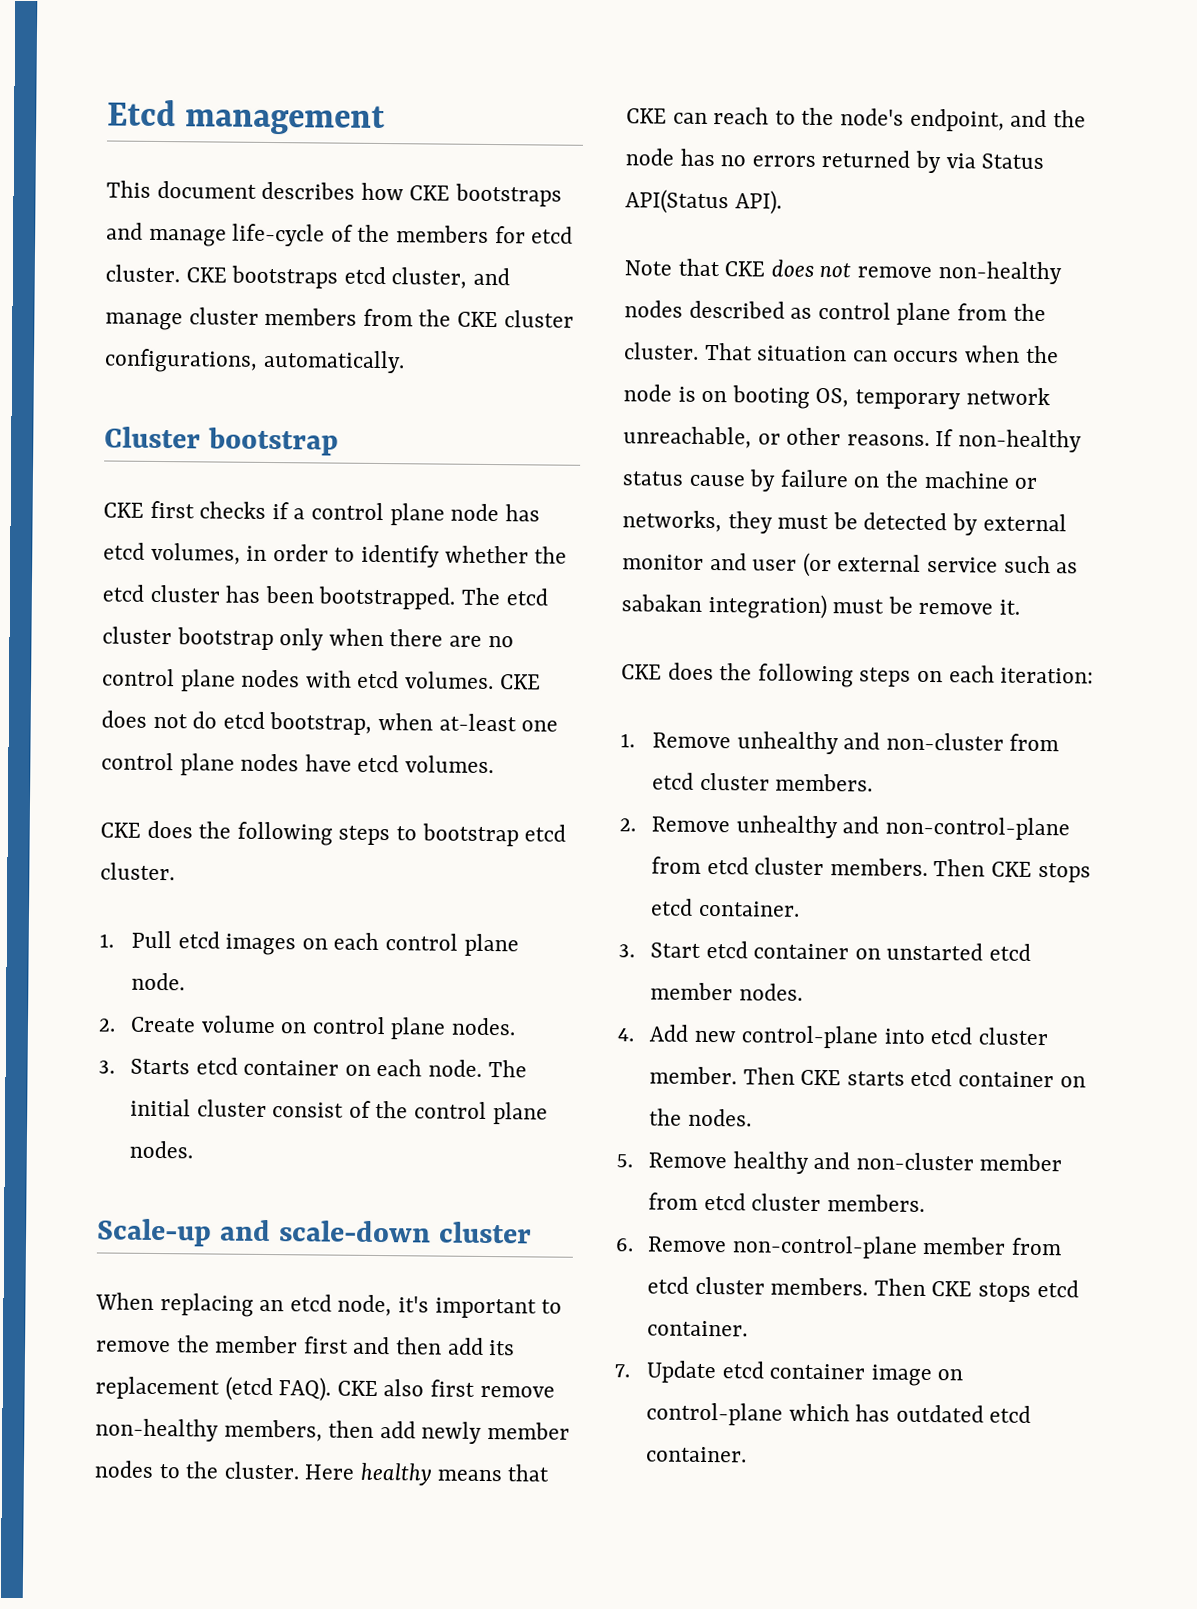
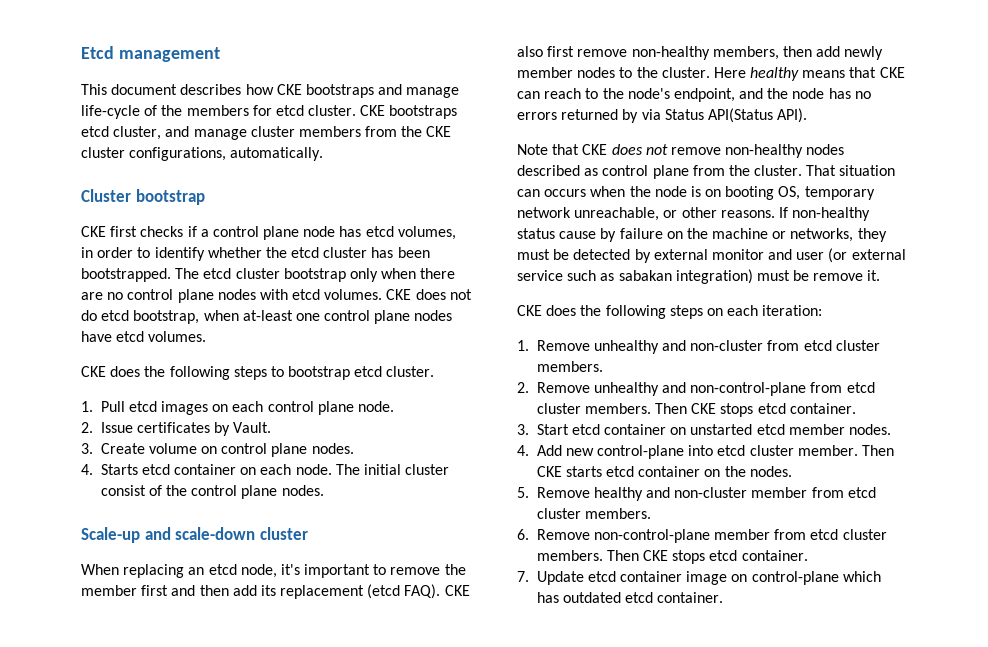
- 2. Create volume on control plane nodes.
+ 2. Issue certificates by Vault.
+ 3. Create volume on control plane nodes.
- 3. Starts etcd container on each node.
+ 4. Starts etcd container on each node.

